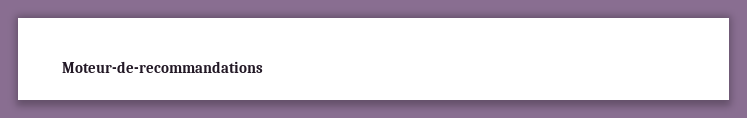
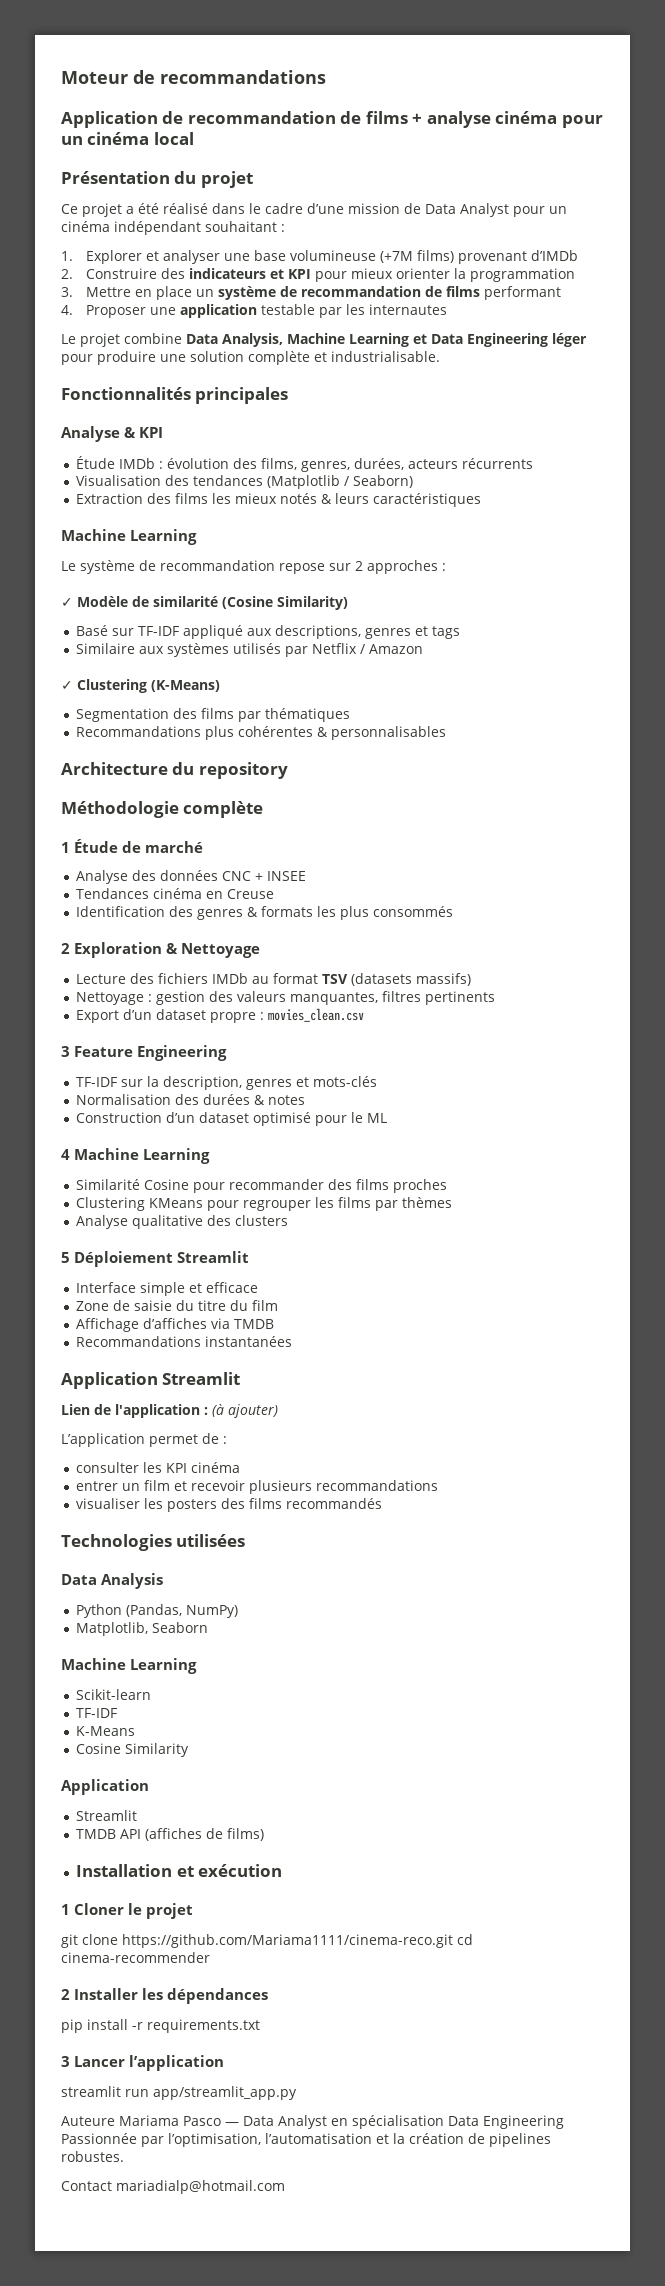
- Moteur-de-recommandations
+ Moteur de recommandations
+ Application de recommandation de films + analyse cinéma pour un cinéma local
+ Présentation du projet
+ Ce projet a été réalisé dans le cadre d’une mission de Data Analyst pour un cinéma indépendant souhaitant :
+ 1. Explorer et analyser une base volumineuse (+7M films) provenant d’IMDb
+ 2. Construire des indicateurs et KPI pour mieux orienter la programmation
+ 3. Mettre en place un système de recommandation de films performant
+ 4. Proposer une application testable par les internautes
+ Le projet combine Data Analysis, Machine Learning et Data Engineering léger pour produire une solution complète et industrialisable.
+ Fonctionnalités principales
+ Analyse & KPI
+ Étude IMDb : évolution des films, genres, durées, acteurs récurrents
+ Visualisation des tendances (Matplotlib / Seaborn)
+ Extraction des films les mieux notés & leurs caractéristiques
+ Machine Learning
+ Le système de recommandation repose sur 2 approches :
+ ✓ Modèle de similarité (Cosine Similarity)
+ Basé sur TF-IDF appliqué aux descriptions, genres et tags
+ Similaire aux systèmes utilisés par Netflix / Amazon
+ ✓ Clustering (K-Means)
+ Segmentation des films par thématiques
+ Recommandations plus cohérentes & personnalisables
+ Architecture du repository
+ Méthodologie complète
+ 1 Étude de marché
+ Analyse des données CNC + INSEE
+ Tendances cinéma en Creuse
+ Identification des genres & formats les plus consommés
+ 2 Exploration & Nettoyage
+ Lecture des fichiers IMDb au format TSV (datasets massifs)
+ Nettoyage : gestion des valeurs manquantes, filtres pertinents
+ Export d’un dataset propre : movies_clean.csv
+ 3 Feature Engineering
+ TF-IDF sur la description, genres et mots-clés
+ Normalisation des durées & notes
+ Construction d’un dataset optimisé pour le ML
+ 4 Machine Learning
+ Similarité Cosine pour recommander des films proches
+ Clustering KMeans pour regrouper les films par thèmes
+ Analyse qualitative des clusters
+ 5 Déploiement Streamlit
+ Interface simple et efficace
+ Zone de saisie du titre du film
+ Affichage d’affiches via TMDB
+ Recommandations instantanées
+ Application Streamlit
+ Lien de l'application : (à ajouter)
+ L’application permet de :
+ consulter les KPI cinéma
+ entrer un film et recevoir plusieurs recommandations
+ visualiser les posters des films recommandés
+ Technologies utilisées
+ Data Analysis
+ Python (Pandas, NumPy)
+ Matplotlib, Seaborn
+ Machine Learning
+ Scikit-learn
+ TF-IDF
+ K-Means
+ Cosine Similarity
+ Application
+ Streamlit
+ TMDB API (affiches de films)
+ Installation et exécution
+ 1 Cloner le projet
+ git clone https://github.com/Mariama1111/cinema-reco.git cd cinema-recommender
+ 2 Installer les dépendances
+ pip install -r requirements.txt
+ 3 Lancer l’application
+ streamlit run app/streamlit_app.py
+ Auteure Mariama Pasco — Data Analyst en spécialisation Data Engineering Passionnée par l’optimisation, l’automatisation et la création de pipelines robustes.
+ Contact mariadialp@hotmail.com

